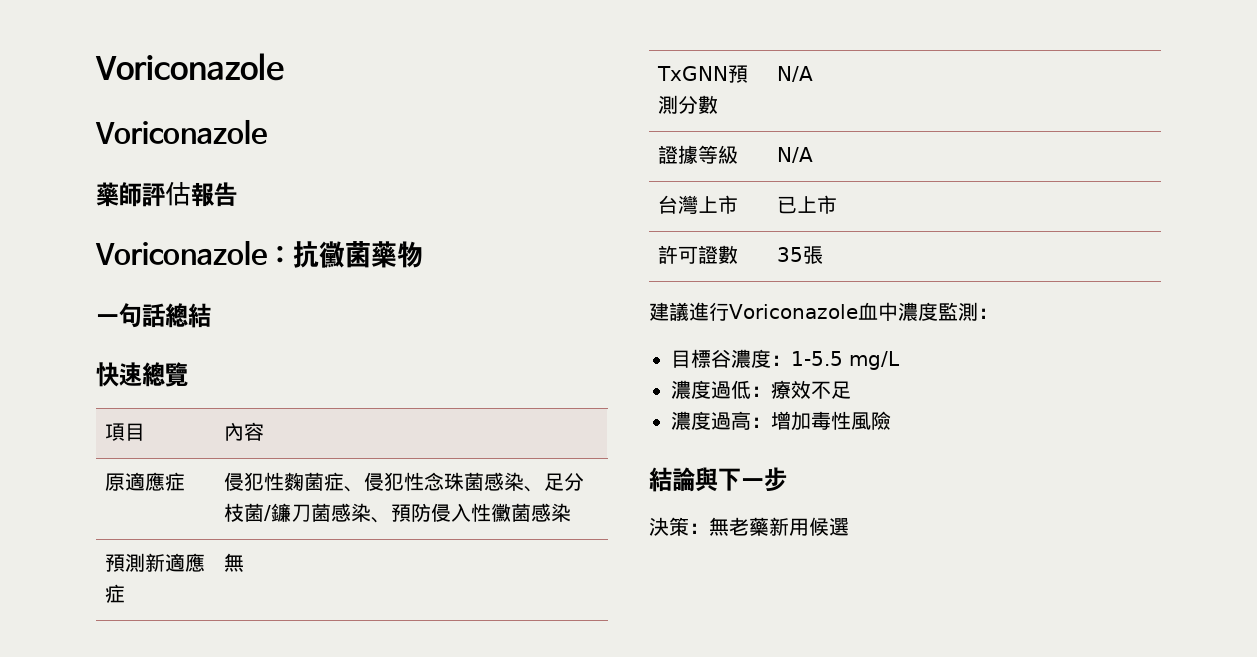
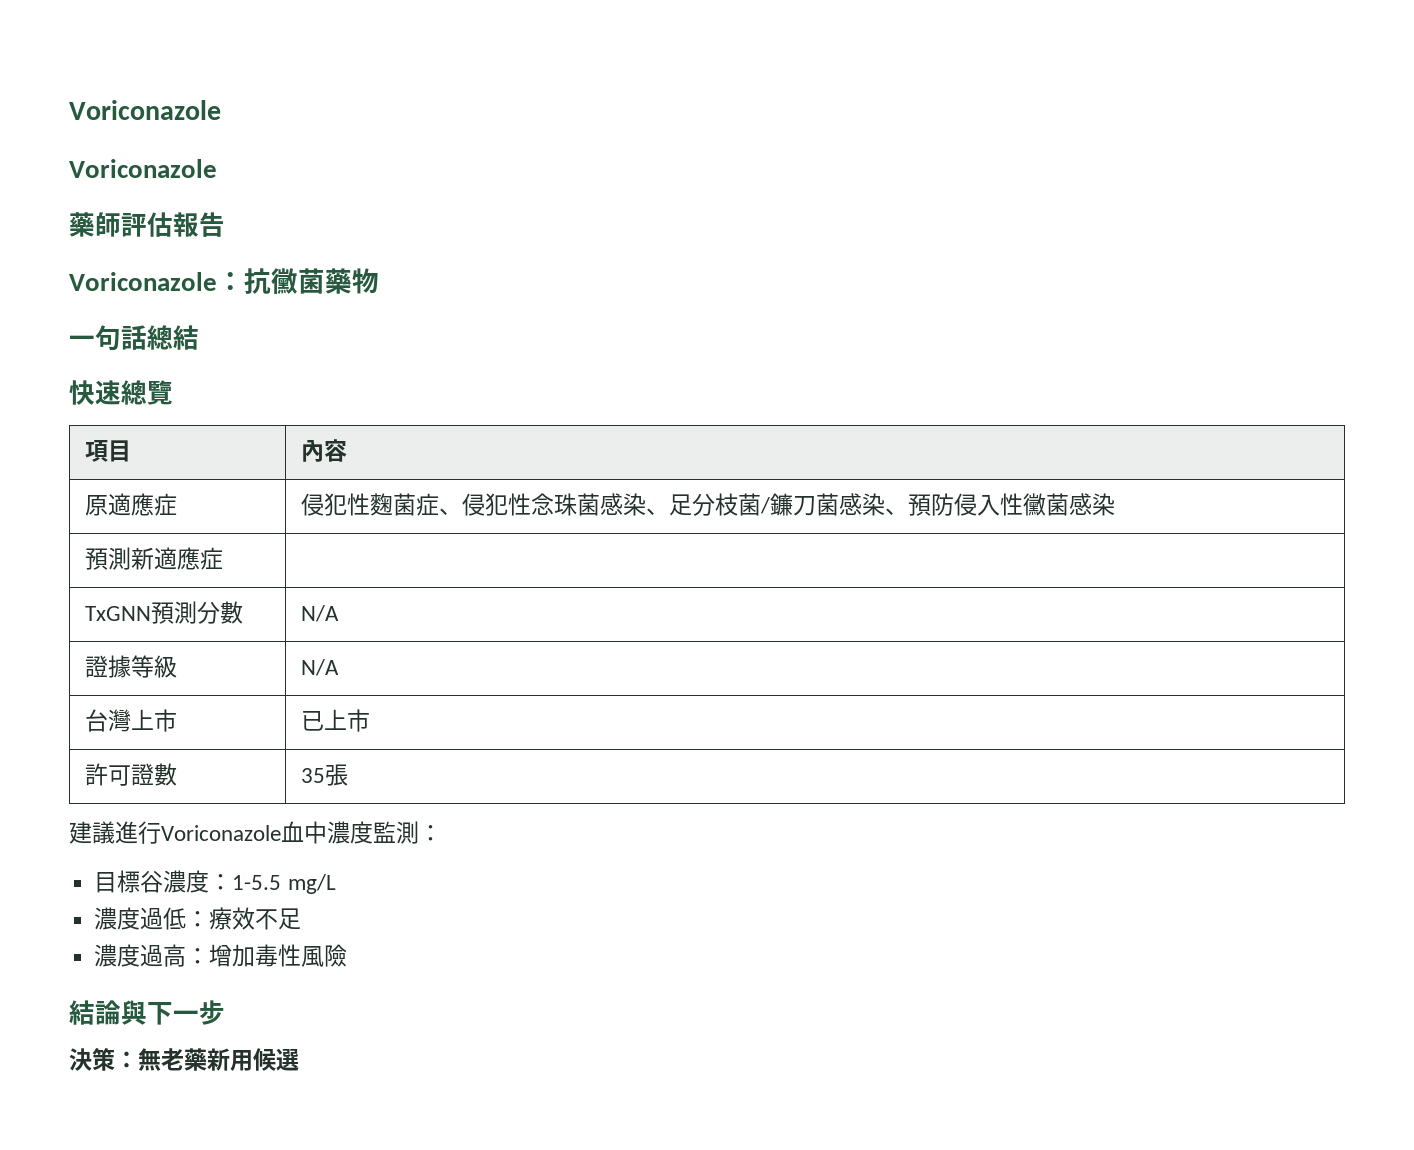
- 預測新適應症 | 無
+ 預測新適應症 |

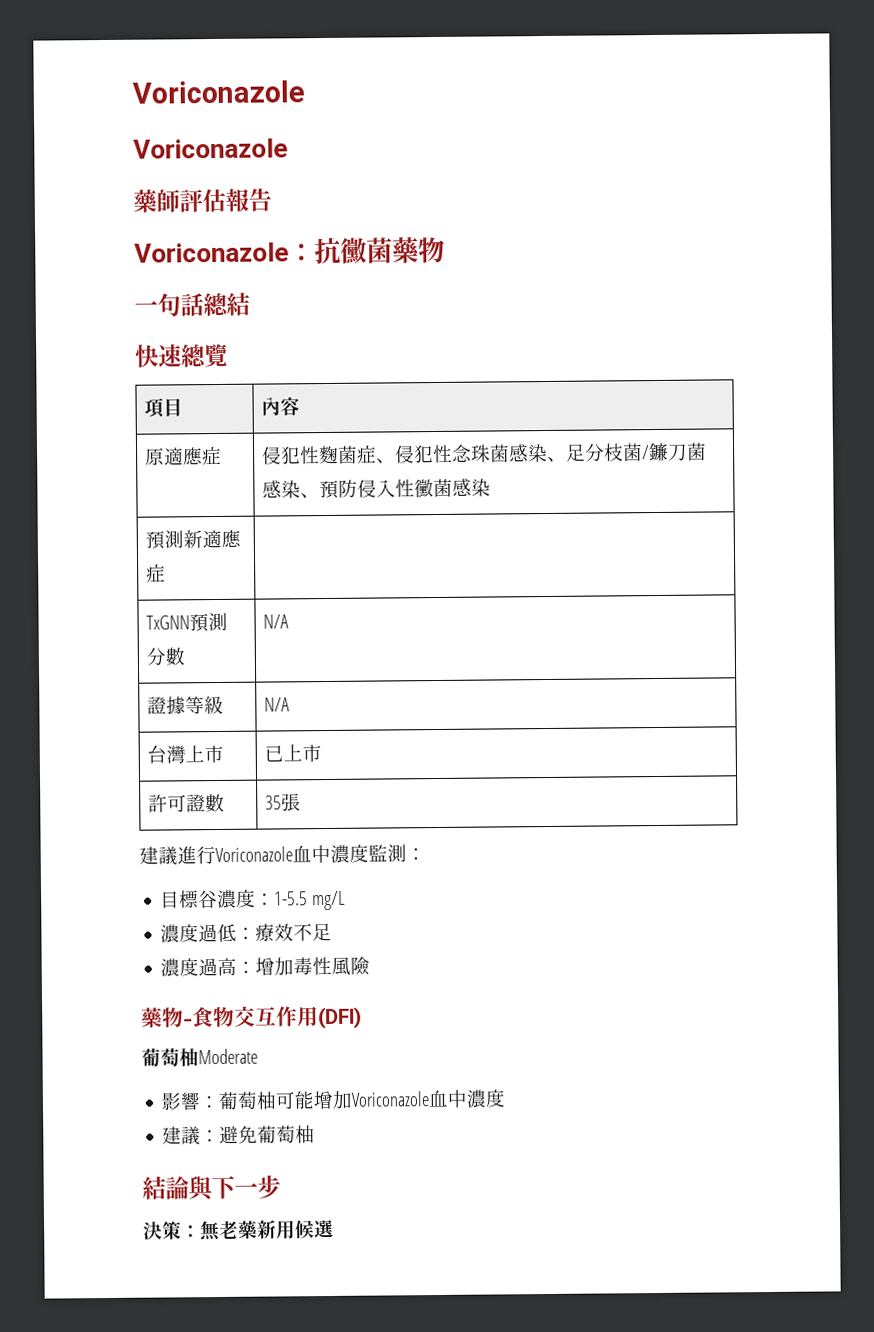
+ 藥物-食物交互作用(DFI)
+ 葡萄柚Moderate
+ 影響：葡萄柚可能增加Voriconazole血中濃度
+ 建議：避免葡萄柚

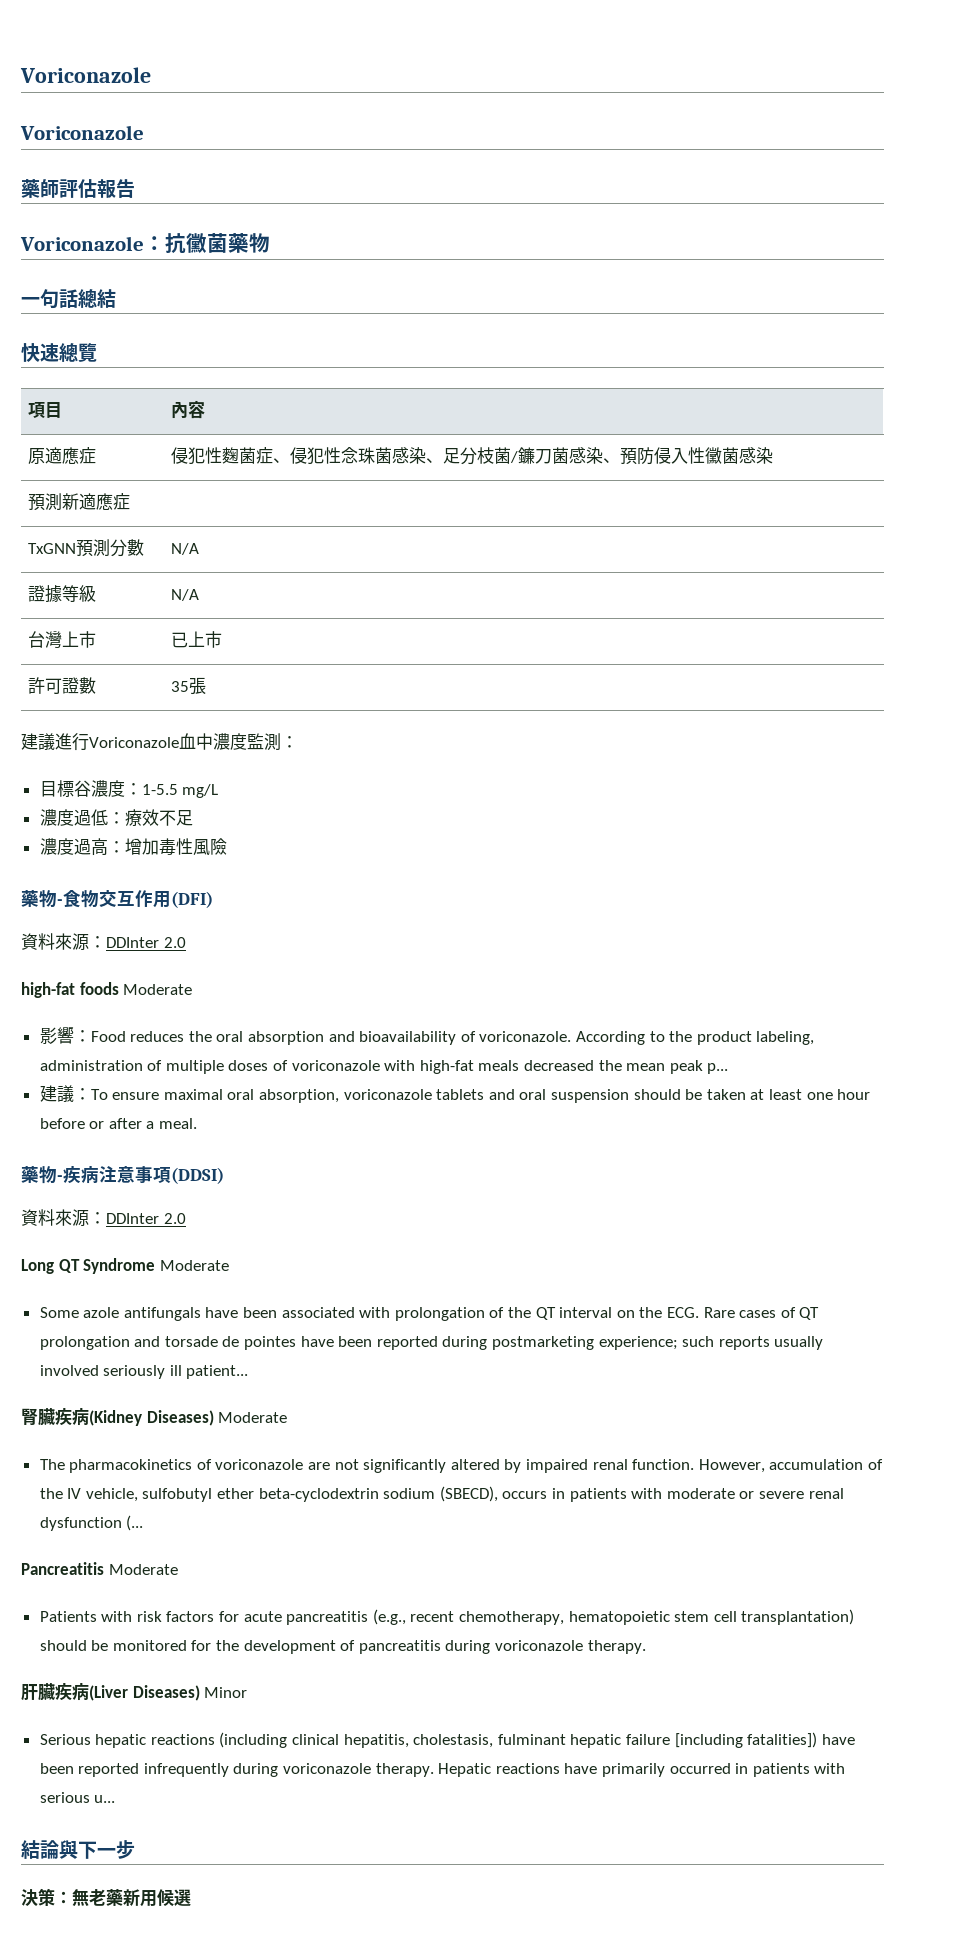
  藥物-食物交互作用(DFI)
- 葡萄柚Moderate
- 影響：葡萄柚可能增加Voriconazole血中濃度
- 建議：避免葡萄柚
+ 資料來源：DDInter 2.0
+ high-fat foods Moderate
+ 影響：Food reduces the oral absorption and bioavailability of voriconazole. According to the product labeling, administration of multiple doses of voriconazole with high-fat meals decreased the mean peak p...
+ 建議：To ensure maximal oral absorption, voriconazole tablets and oral suspension should be taken at least one hour before or after a meal.
+ 藥物-疾病注意事項(DDSI)
+ 資料來源：DDInter 2.0
+ Long QT Syndrome Moderate
+ Some azole antifungals have been associated with prolongation of the QT interval on the ECG. Rare cases of QT prolongation and torsade de pointes have been reported during postmarketing experience; such reports usually involved seriously ill patient...
+ 腎臟疾病(Kidney Diseases) Moderate
+ The pharmacokinetics of voriconazole are not significantly altered by impaired renal function. However, accumulation of the IV vehicle, sulfobutyl ether beta-cyclodextrin sodium (SBECD), occurs in patients with moderate or severe renal dysfunction (...
+ Pancreatitis Moderate
+ Patients with risk factors for acute pancreatitis (e.g., recent chemotherapy, hematopoietic stem cell transplantation) should be monitored for the development of pancreatitis during voriconazole therapy.
+ 肝臟疾病(Liver Diseases) Minor
+ Serious hepatic reactions (including clinical hepatitis, cholestasis, fulminant hepatic failure [including fatalities]) have been reported infrequently during voriconazole therapy. Hepatic reactions have primarily occurred in patients with serious u...

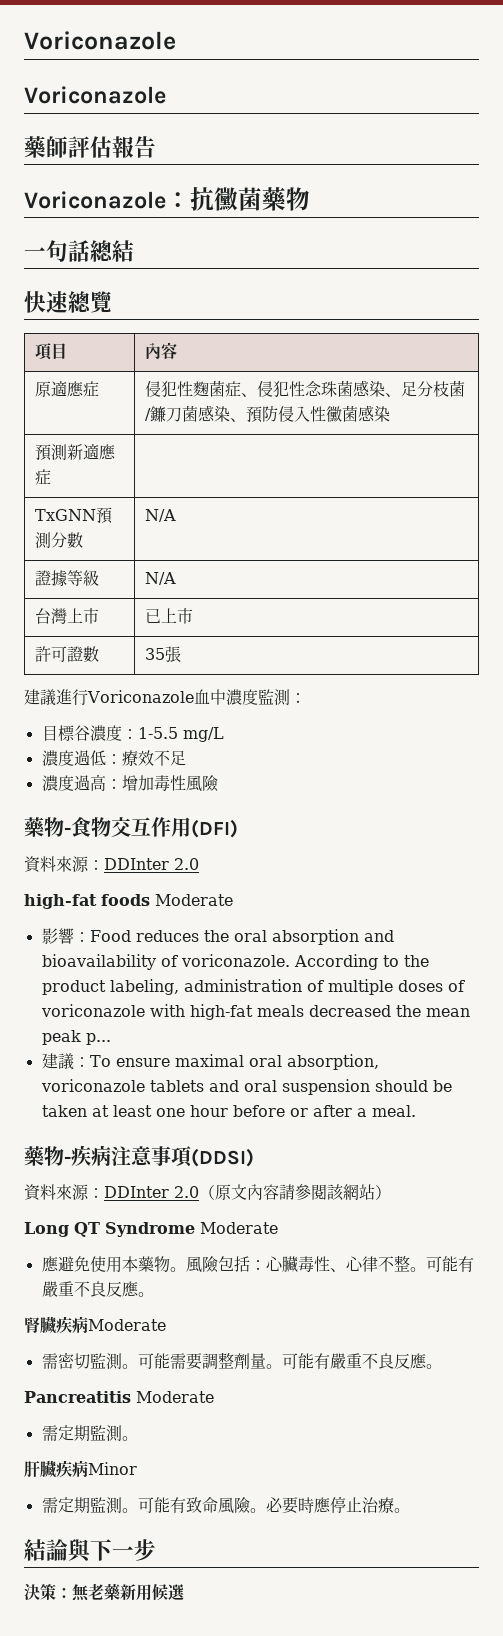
  藥物-疾病注意事項(DDSI)
- 資料來源：DDInter 2.0
+ 資料來源：DDInter 2.0（原文內容請參閱該網站）
  Long QT Syndrome Moderate
- Some azole antifungals have been associated with prolongation of the QT interval on the ECG. Rare cases of QT prolongation and torsade de pointes have been reported during postmarketing experience; such reports usually involved seriously ill patient...
+ 應避免使用本藥物。風險包括：心臟毒性、心律不整。可能有嚴重不良反應。
- 腎臟疾病(Kidney Diseases) Moderate
- The pharmacokinetics of voriconazole are not significantly altered by impaired renal function. However, accumulation of the IV vehicle, sulfobutyl ether beta-cyclodextrin sodium (SBECD), occurs in patients with moderate or severe renal dysfunction (...
+ 腎臟疾病Moderate
+ 需密切監測。可能需要調整劑量。可能有嚴重不良反應。
  Pancreatitis Moderate
- Patients with risk factors for acute pancreatitis (e.g., recent chemotherapy, hematopoietic stem cell transplantation) should be monitored for the development of pancreatitis during voriconazole therapy.
+ 需定期監測。
- 肝臟疾病(Liver Diseases) Minor
+ 肝臟疾病Minor
- Serious hepatic reactions (including clinical hepatitis, cholestasis, fulminant hepatic failure [including fatalities]) have been reported infrequently during voriconazole therapy. Hepatic reactions have primarily occurred in patients with serious u...
+ 需定期監測。可能有致命風險。必要時應停止治療。

